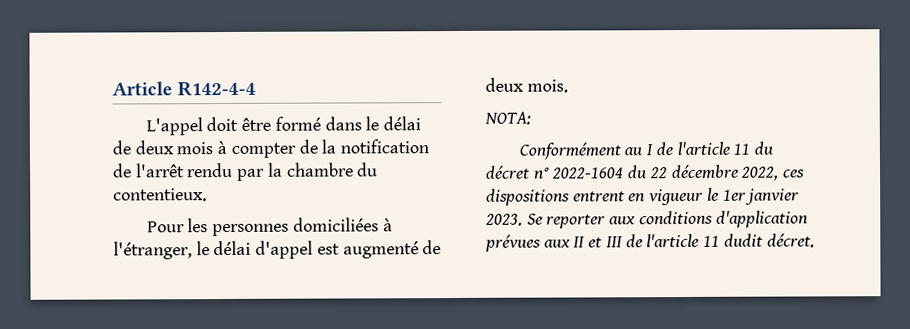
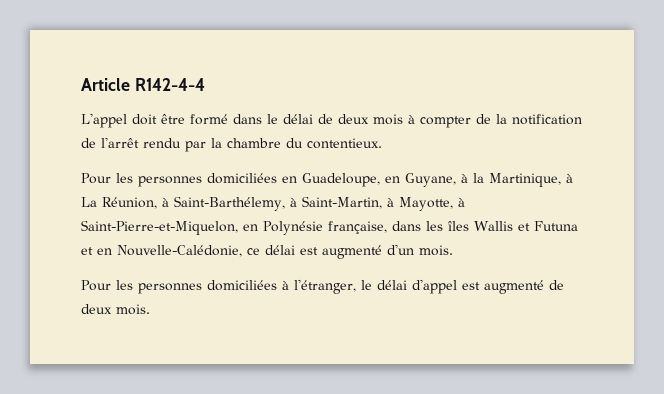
+ Pour les personnes domiciliées en Guadeloupe, en Guyane, à la Martinique, à La Réunion, à Saint-Barthélemy, à Saint-Martin, à Mayotte, à Saint-Pierre-et-Miquelon, en Polynésie française, dans les îles Wallis et Futuna et en Nouvelle-Calédonie, ce délai est augmenté d'un mois.
- NOTA:
- Conformément au I de l'article 11 du décret n° 2022-1604 du 22 décembre 2022, ces dispositions entrent en vigueur le 1er janvier 2023. Se reporter aux conditions d'application prévues aux II et III de l'article 11 dudit décret.

